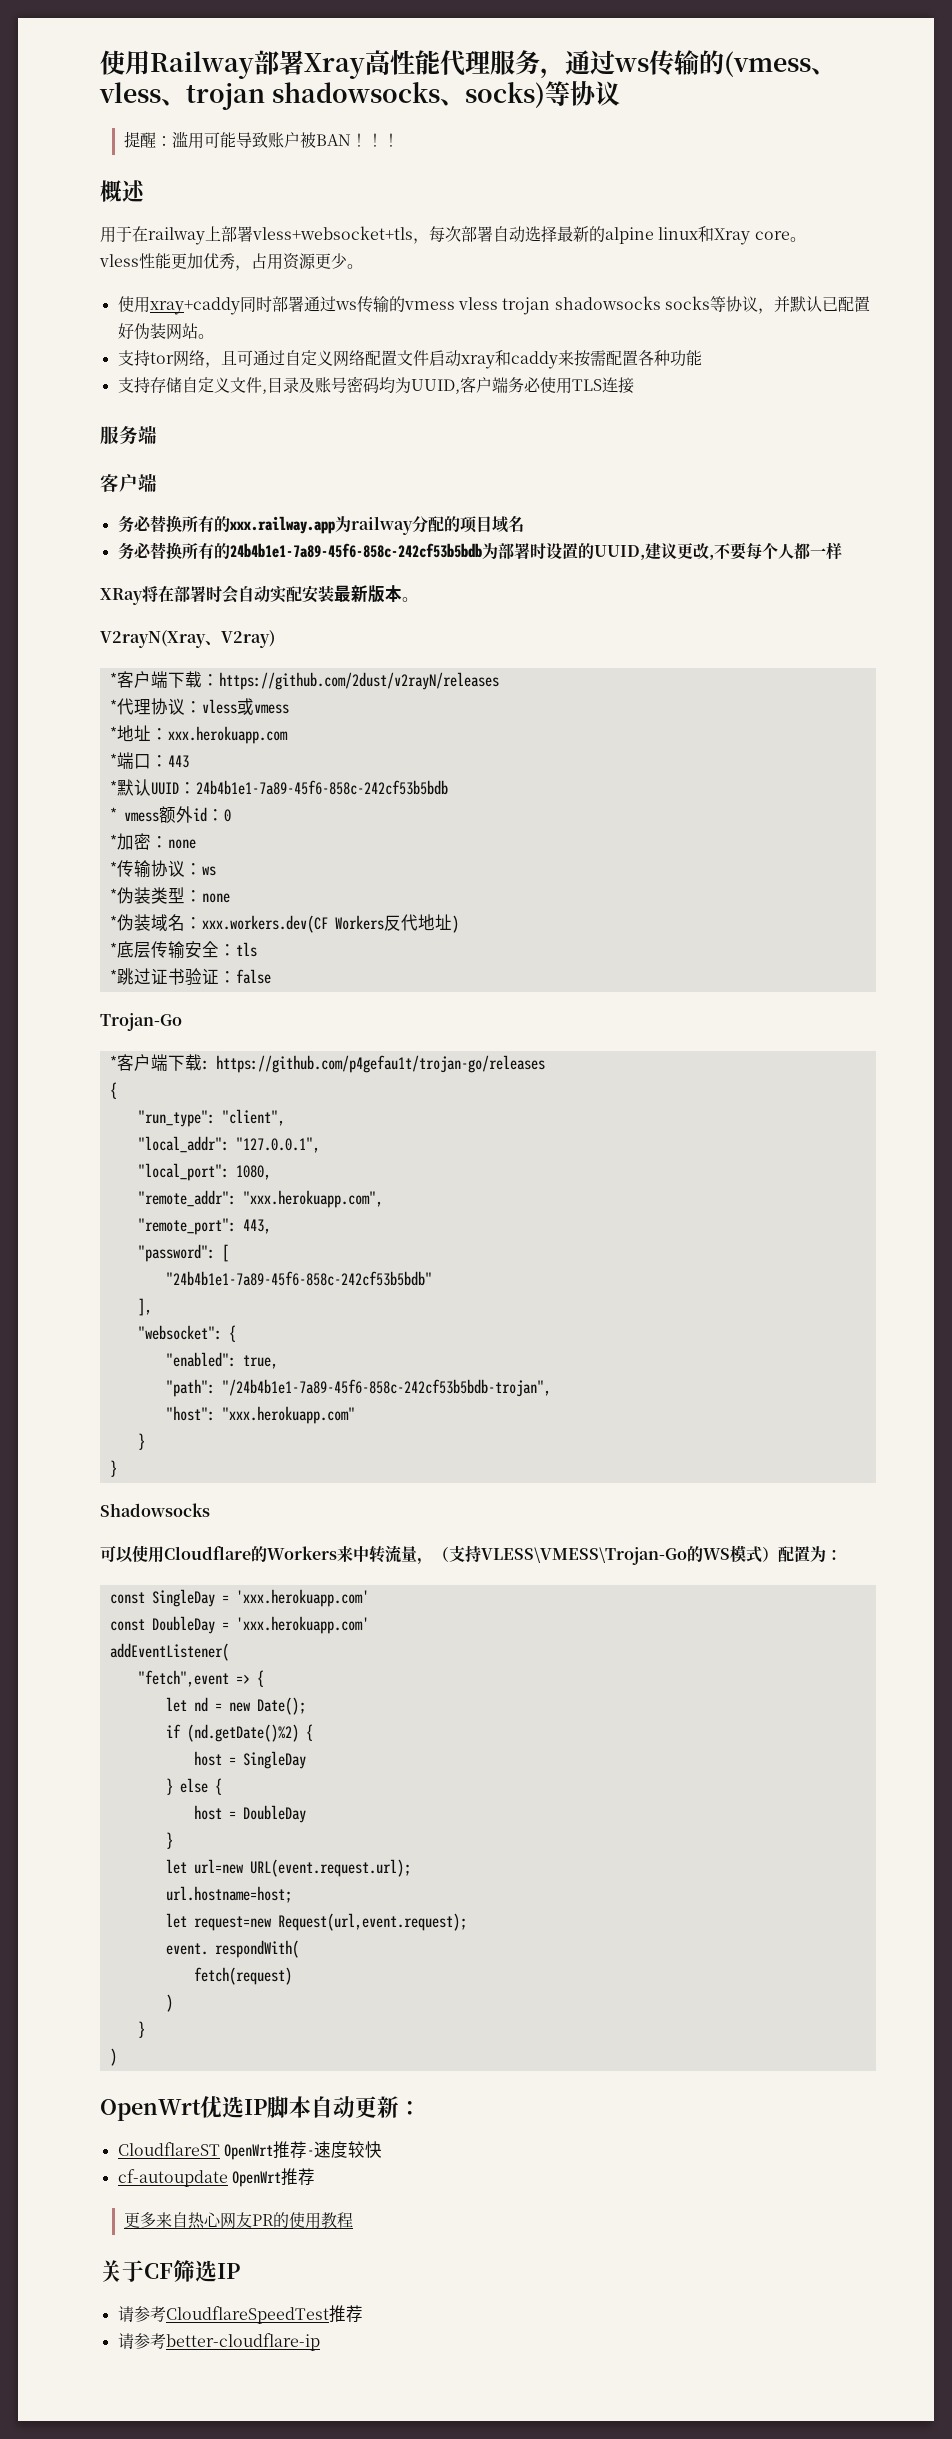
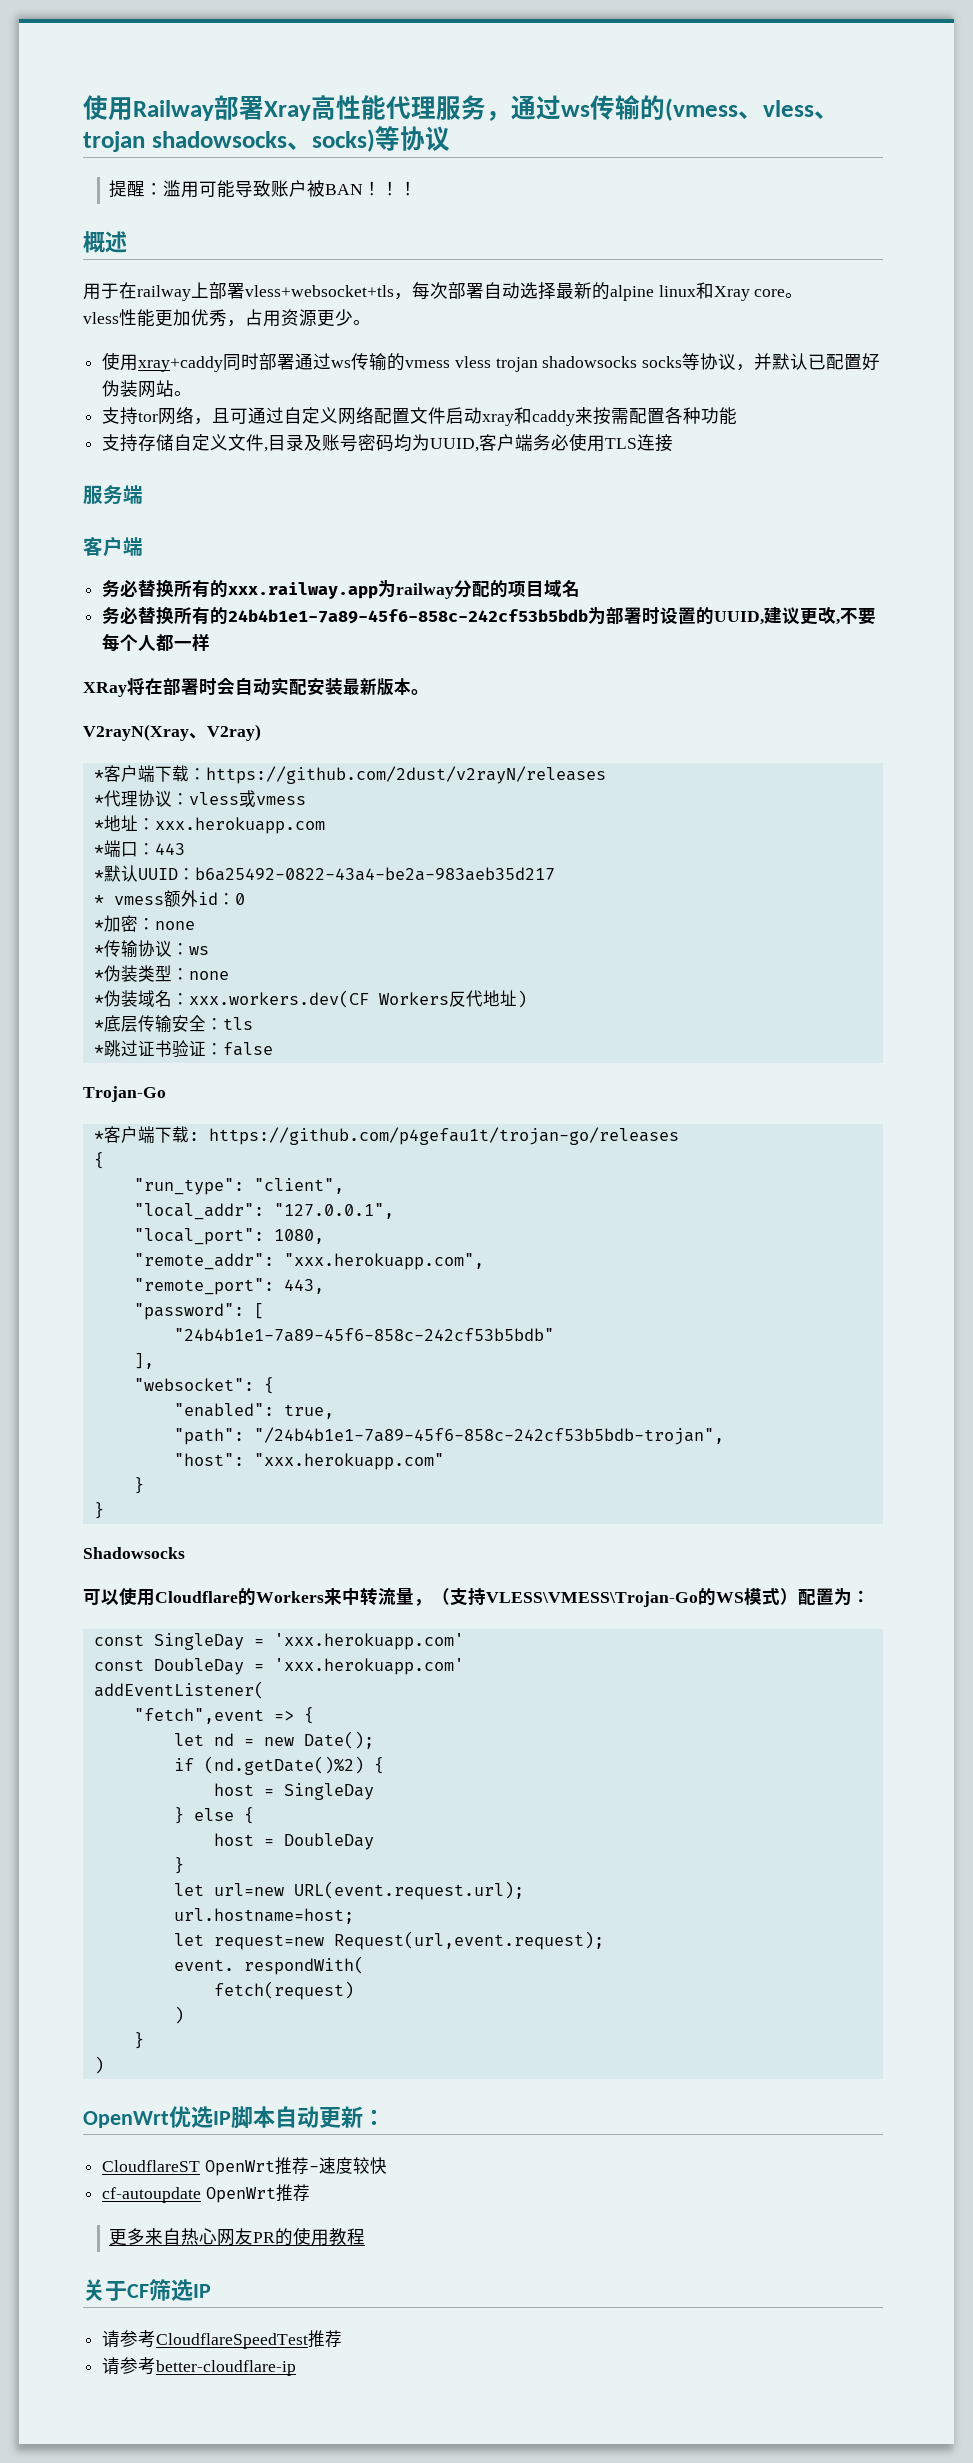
- *默认UUID：24b4b1e1-7a89-45f6-858c-242cf53b5bdb
+ *默认UUID：b6a25492-0822-43a4-be2a-983aeb35d217

